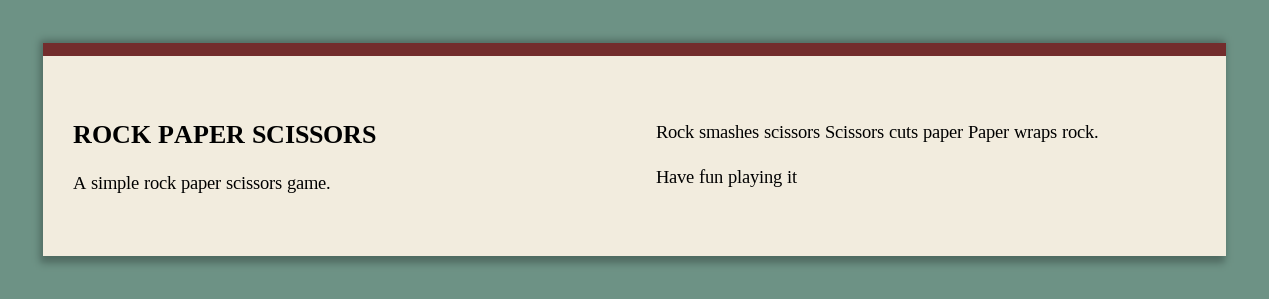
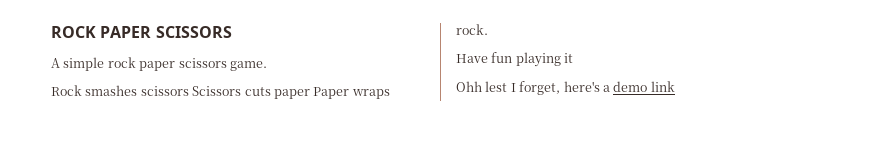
+ Ohh lest I forget, here's a demo link

